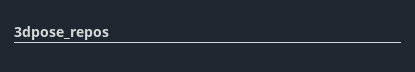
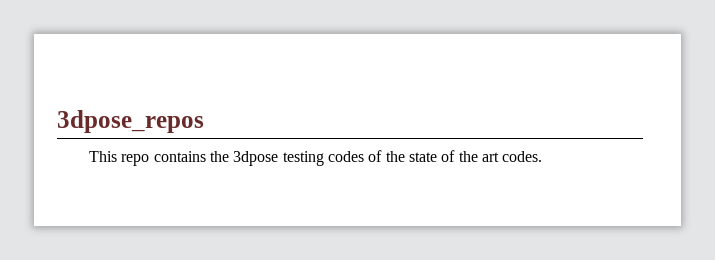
+ This repo contains the 3dpose testing codes of the state of the art codes.

